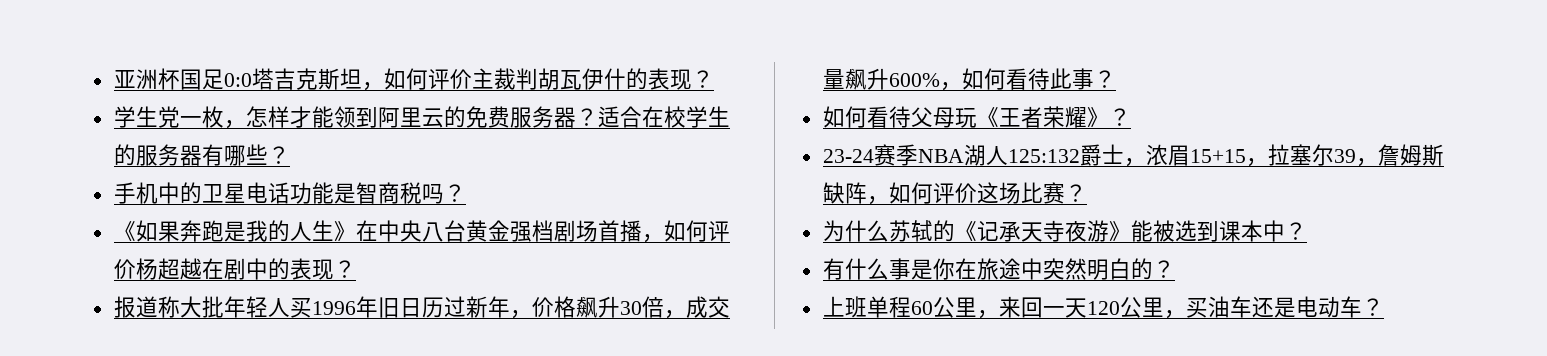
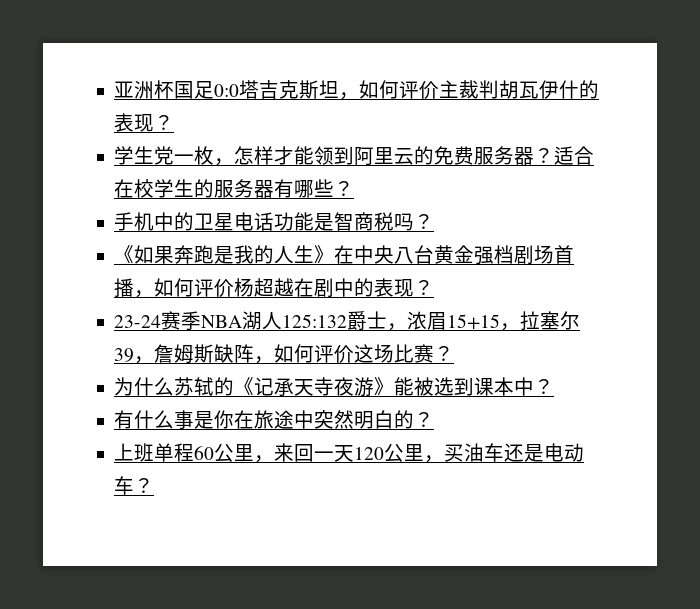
- 报道称大批年轻人买1996年旧日历过新年，价格飙升30倍，成交量飙升600%，如何看待此事？
- 如何看待父母玩《王者荣耀》？

